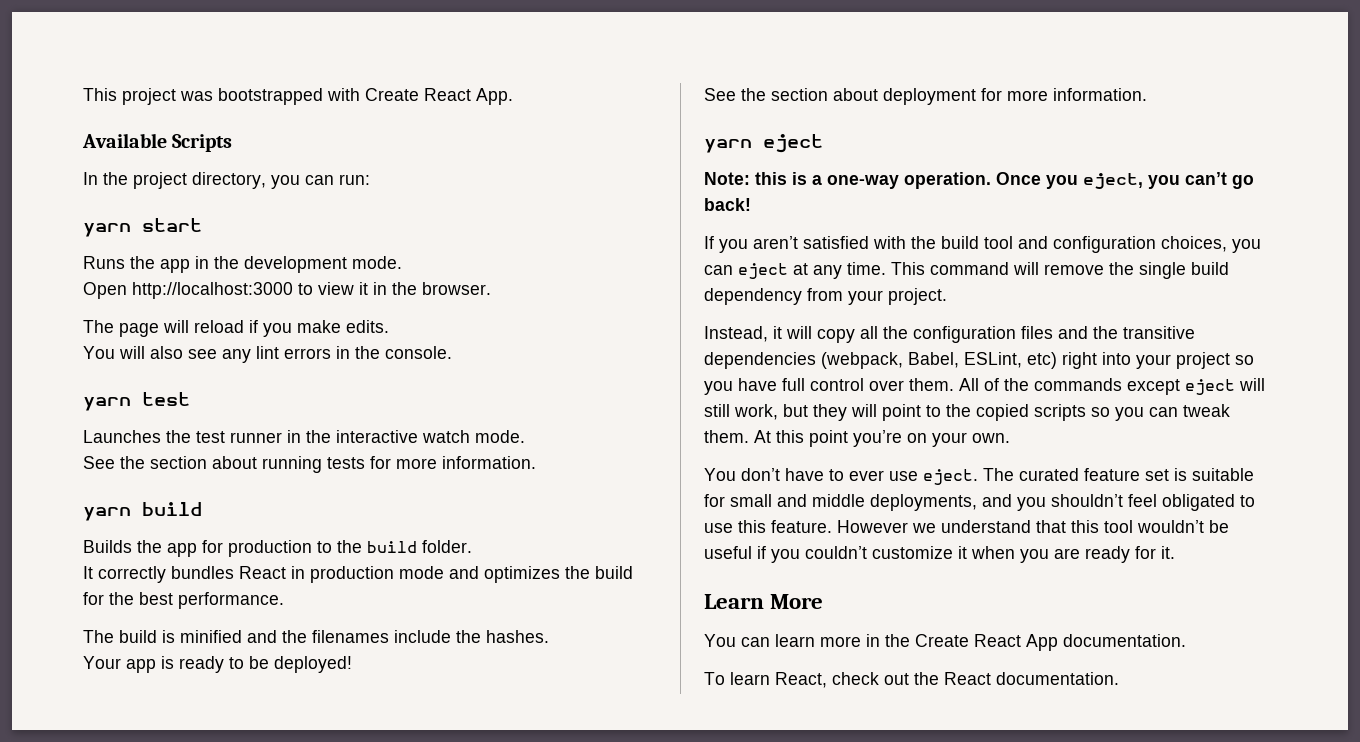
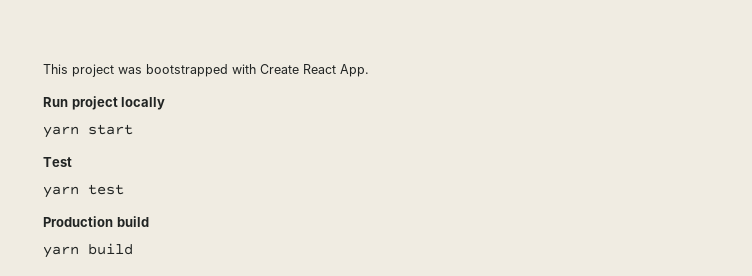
- Available Scripts
- In the project directory, you can run:
+ Run project locally
  yarn start
- Runs the app in the development mode.
- Open http://localhost:3000 to view it in the browser.
- The page will reload if you make edits.
- You will also see any lint errors in the console.
+ Test
  yarn test
- Launches the test runner in the interactive watch mode.
- See the section about running tests for more information.
+ Production build
  yarn build
- Builds the app for production to the build folder.
- It correctly bundles React in production mode and optimizes the build for the best performance.
- The build is minified and the filenames include the hashes.
- Your app is ready to be deployed!
- See the section about deployment for more information.
- yarn eject
- Note: this is a one-way operation. Once you eject, you can’t go back!
- If you aren’t satisfied with the build tool and configuration choices, you can eject at any time. This command will remove the single build dependency from your project.
- Instead, it will copy all the configuration files and the transitive dependencies (webpack, Babel, ESLint, etc) right into your project so you have full control over them. All of the commands except eject will still work, but they will point to the copied scripts so you can tweak them. At this point you’re on your own.
- You don’t have to ever use eject. The curated feature set is suitable for small and middle deployments, and you shouldn’t feel obligated to use this feature. However we understand that this tool wouldn’t be useful if you couldn’t customize it when you are ready for it.
- Learn More
- You can learn more in the Create React App documentation.
- To learn React, check out the React documentation.

